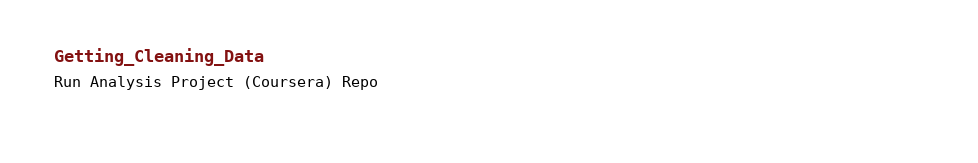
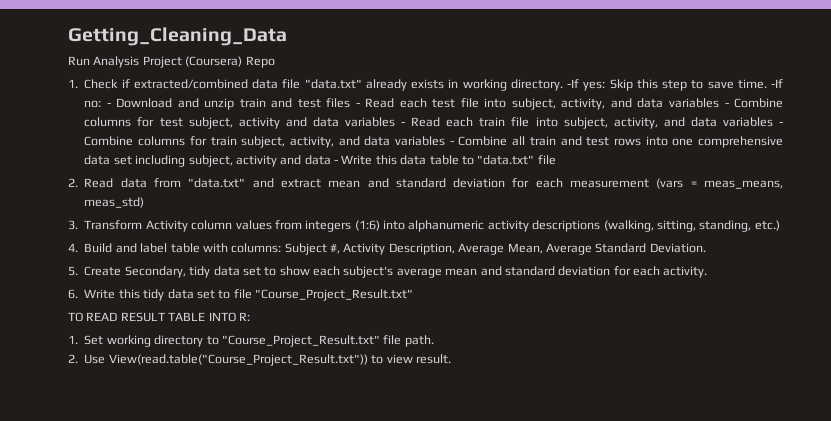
+ 1. Check if extracted/combined data file "data.txt" already exists in working directory. -If yes: Skip this step to save time. -If no: - Download and unzip train and test files - Read each test file into subject, activity, and data variables - Combine columns for test subject, activity and data variables - Read each train file into subject, activity, and data variables - Combine columns for train subject, activity, and data variables - Combine all train and test rows into one comprehensive data set including subject, activity and data - Write this data table to "data.txt" file
+ 2. Read data from "data.txt" and extract mean and standard deviation for each measurement (vars = meas_means, meas_std)
+ 3. Transform Activity column values from integers (1:6) into alphanumeric activity descriptions (walking, sitting, standing, etc.)
+ 4. Build and label table with columns: Subject #, Activity Description, Average Mean, Average Standard Deviation.
+ 5. Create Secondary, tidy data set to show each subject's average mean and standard deviation for each activity.
+ 6. Write this tidy data set to file "Course_Project_Result.txt"
+ TO READ RESULT TABLE INTO R:
+ 1. Set working directory to "Course_Project_Result.txt" file path.
+ 2. Use View(read.table("Course_Project_Result.txt")) to view result.

